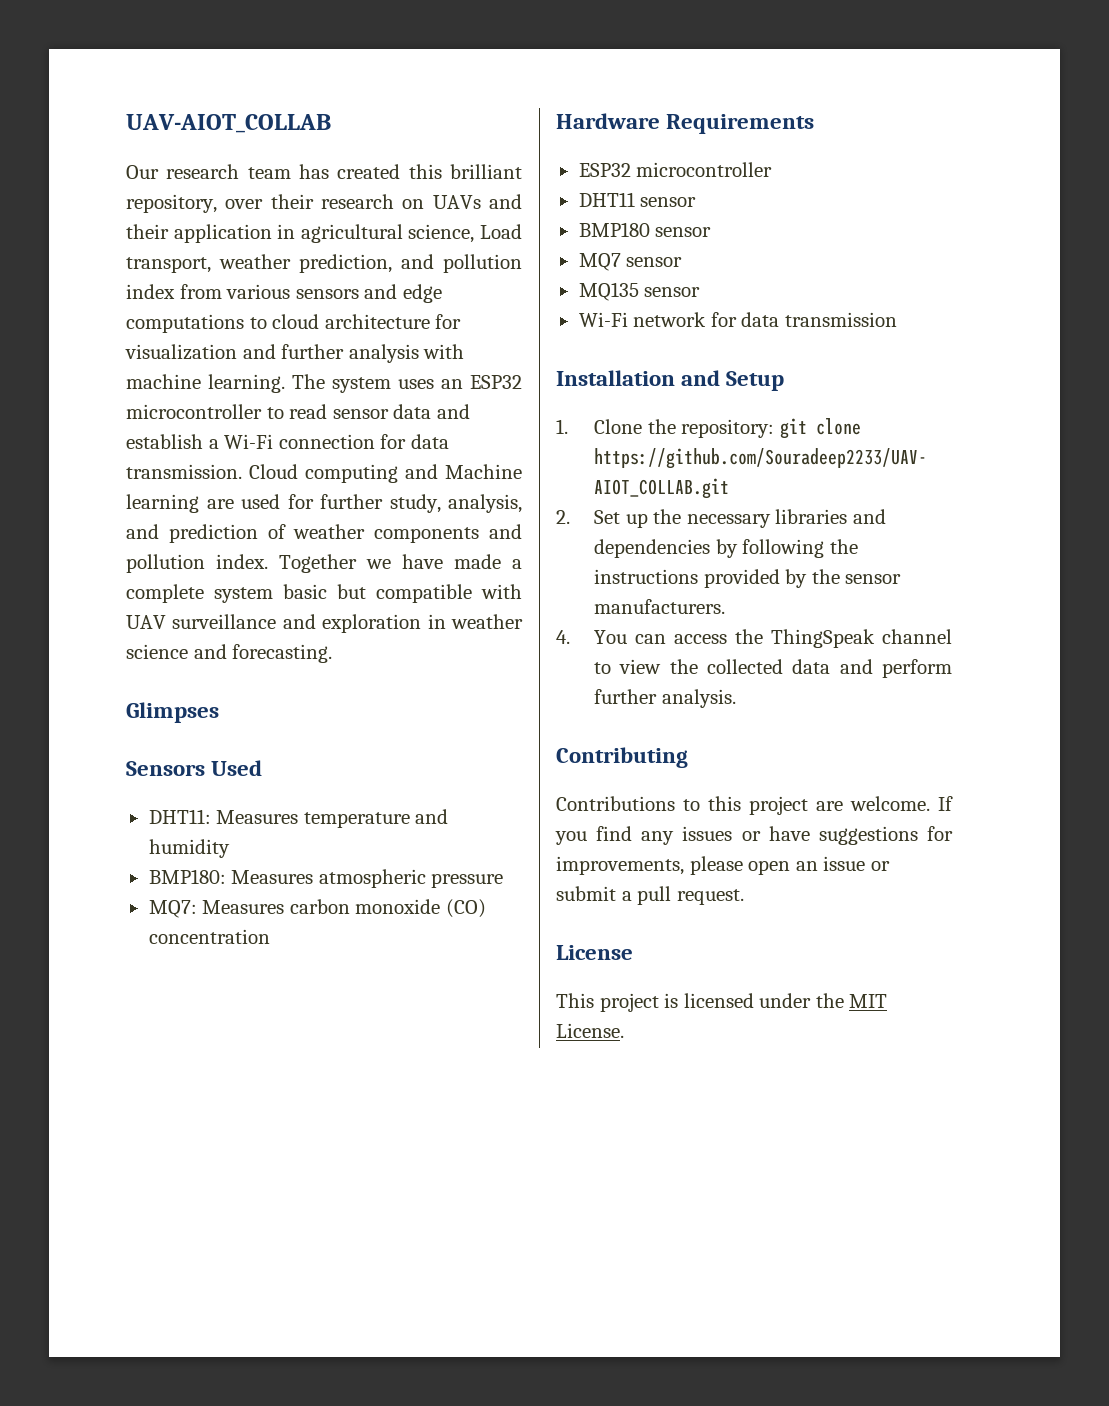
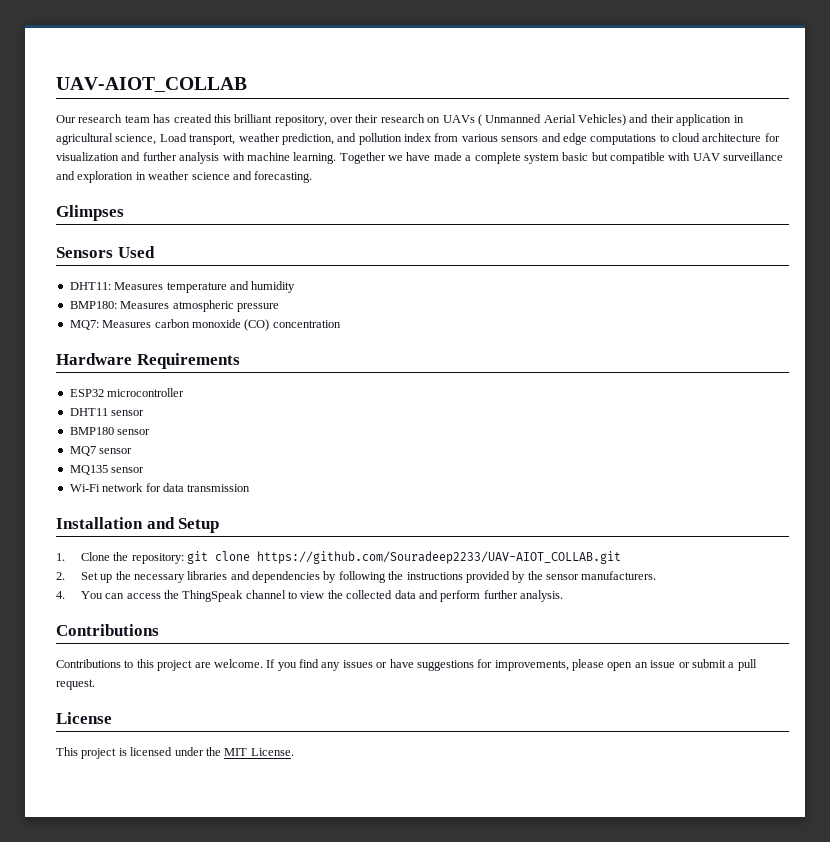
- Our research team has created this brilliant repository, over their research on UAVs and their application in agricultural science, Load transport, weather prediction, and pollution index from various sensors and edge computations to cloud architecture for visualization and further analysis with machine learning.
+ Our research team has created this brilliant repository, over their research on UAVs ( Unmanned Aerial Vehicles) and their application in agricultural science, Load transport, weather prediction, and pollution index from various sensors and edge computations to cloud architecture for visualization and further analysis with machine learning.
- The system uses an ESP32 microcontroller to read sensor data and establish a Wi-Fi connection for data transmission. Cloud computing and Machine learning are used for further study, analysis, and prediction of weather components and pollution index.
  4. You can access the ThingSpeak channel to view the collected data and perform further analysis.
- Contributing
+ Contributions

